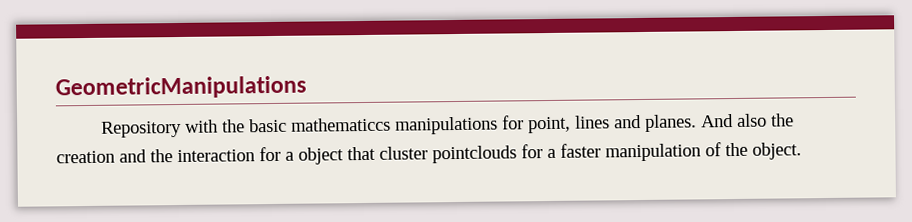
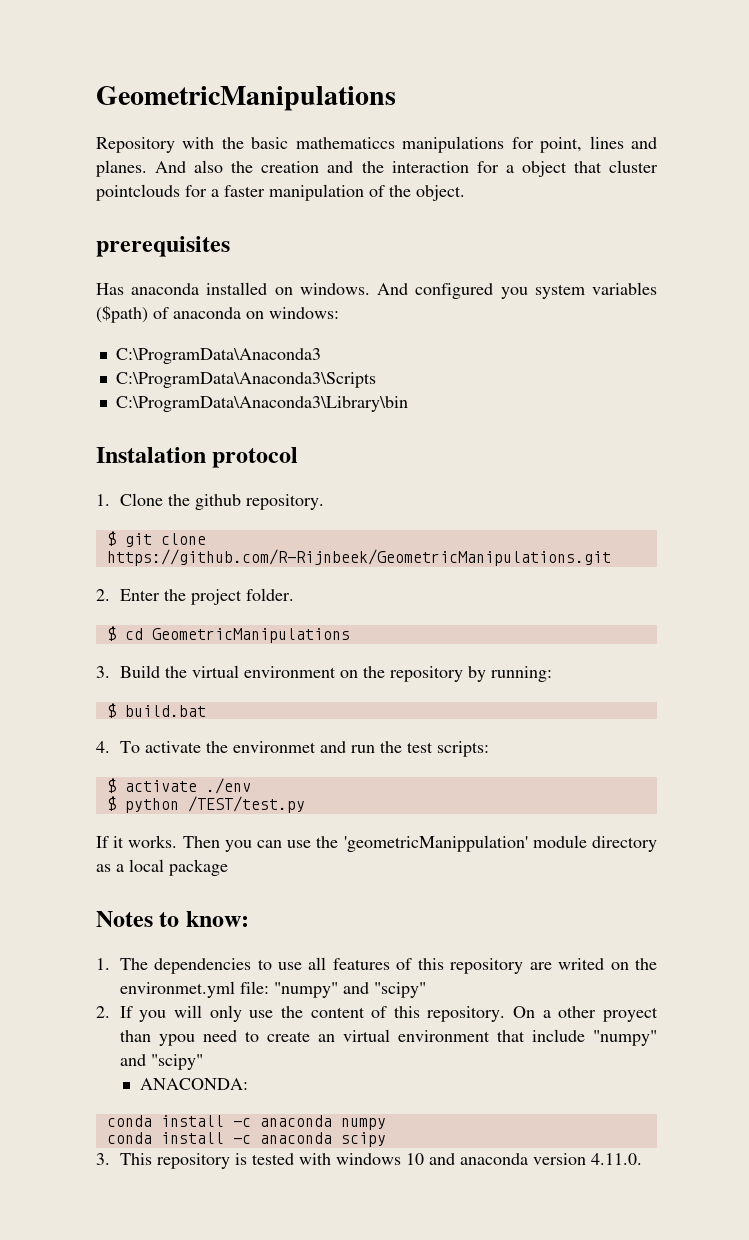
+ prerequisites
+ Has anaconda installed on windows. And configured you system variables ($path) of anaconda on windows:
+ C:\ProgramData\Anaconda3
+ C:\ProgramData\Anaconda3\Scripts
+ C:\ProgramData\Anaconda3\Library\bin
+ Instalation protocol
+ 1. Clone the github repository.
+ $ git clone https://github.com/R-Rijnbeek/GeometricManipulations.git
+ 2. Enter the project folder.
+ $ cd GeometricManipulations
+ 3. Build the virtual environment on the repository by running:
+ $ build.bat
+ 4. To activate the environmet and run the test scripts:
+ $ activate ./env
+ $ python /TEST/test.py
+ If it works. Then you can use the 'geometricManippulation' module directory as a local package
+ Notes to know:
+ 1. The dependencies to use all features of this repository are writed on the environmet.yml file: "numpy" and "scipy"
+ 2. If you will only use the content of this repository. On a other proyect than ypou need to create an virtual environment that include "numpy" and "scipy"
+ ANACONDA:
+ conda install -c anaconda numpy
+ conda install -c anaconda scipy
+ 3. This repository is tested with windows 10 and anaconda version 4.11.0.

